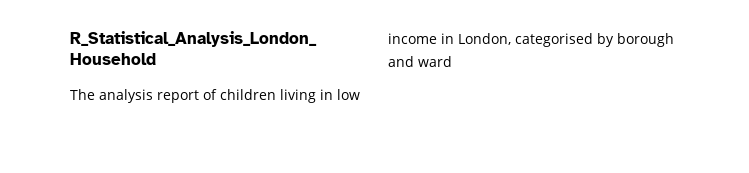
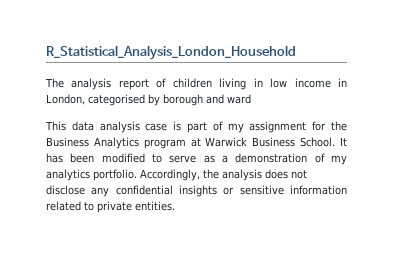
+ This data analysis case is part of my assignment for the Business Analytics program at Warwick Business School. It has been modified to serve as a demonstration of my analytics portfolio. Accordingly, the analysis does not disclose any confidential insights or sensitive information related to private entities.

